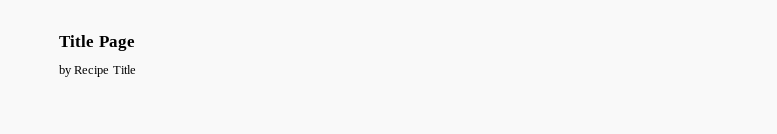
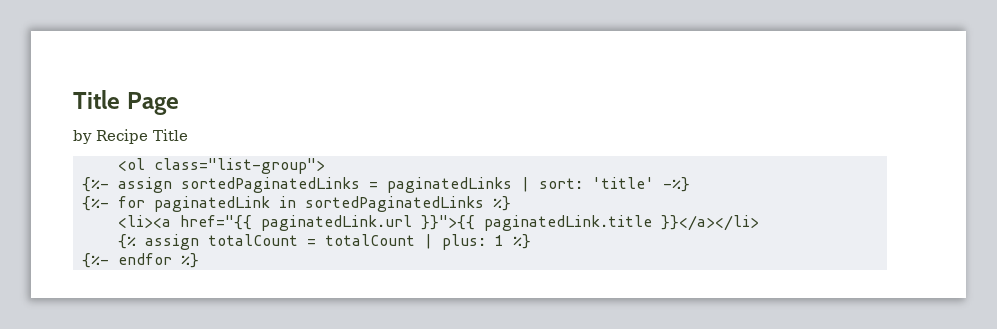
+ <ol class="list-group">
+ {%- assign sortedPaginatedLinks = paginatedLinks | sort: 'title' -%}
+ {%- for paginatedLink in sortedPaginatedLinks %}
+ <li><a href="{{ paginatedLink.url }}">{{ paginatedLink.title }}</a></li>
+ {% assign totalCount = totalCount | plus: 1 %}
+ {%- endfor %}

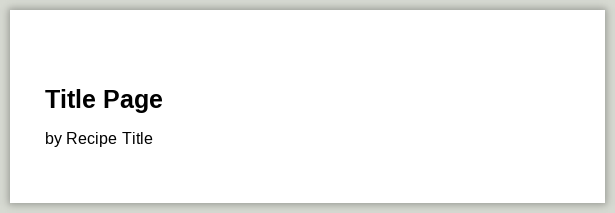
- <ol class="list-group">
- {%- assign sortedPaginatedLinks = paginatedLinks | sort: 'title' -%}
- {%- for paginatedLink in sortedPaginatedLinks %}
- <li><a href="{{ paginatedLink.url }}">{{ paginatedLink.title }}</a></li>
- {% assign totalCount = totalCount | plus: 1 %}
- {%- endfor %}

